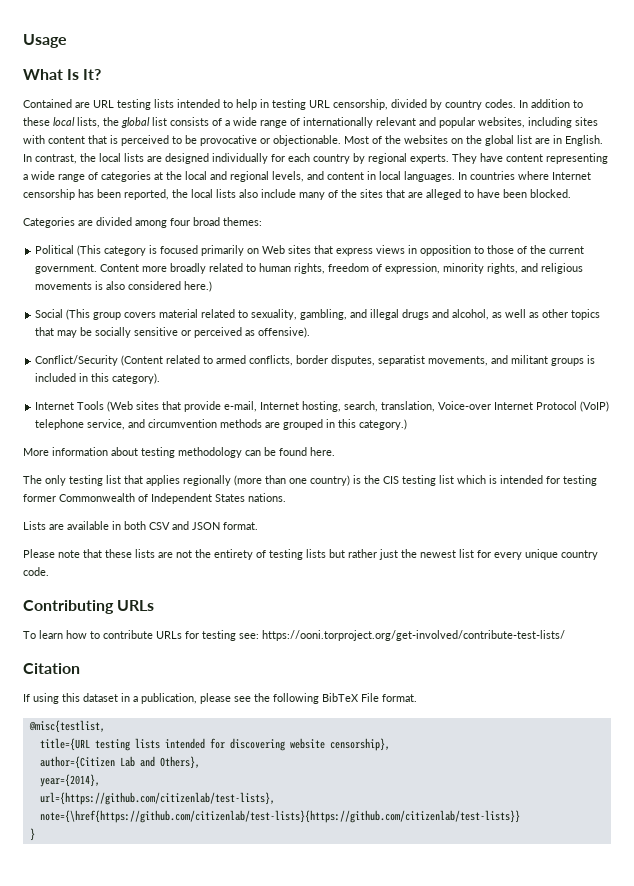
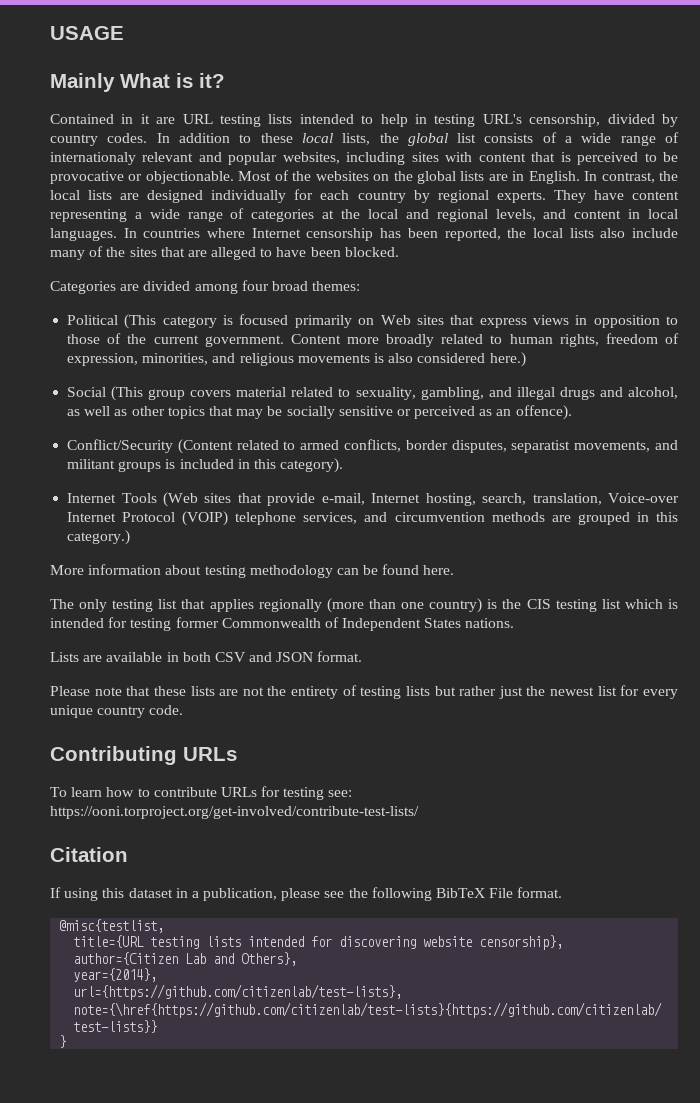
- Usage
- What Is It?
+ USAGE
+ Mainly What is it?
- Contained are URL testing lists intended to help in testing URL censorship, divided by country codes.
+ Contained in it are URL testing lists intended to help in testing URL's censorship, divided by country codes.
- In addition to these local lists, the global list consists of a wide range of internationally relevant and popular websites, including sites with content that is perceived to be provocative or objectionable.
+ In addition to these local lists, the global list consists of a wide range of internationaly relevant and popular websites, including sites with content that is perceived to be provocative or objectionable.
- Most of the websites on the global list are in English.
+ Most of the websites on the global lists are in English.
- Content more broadly related to human rights, freedom of expression, minority rights, and religious movements is also considered here.)
+ Content more broadly related to human rights, freedom of expression, minorities, and religious movements is also considered here.)
- Social (This group covers material related to sexuality, gambling, and illegal drugs and alcohol, as well as other topics that may be socially sensitive or perceived as offensive).
+ Social (This group covers material related to sexuality, gambling, and illegal drugs and alcohol, as well as other topics that may be socially sensitive or perceived as an offence).
- Internet Tools (Web sites that provide e-mail, Internet hosting, search, translation, Voice-over Internet Protocol (VoIP) telephone service, and circumvention methods are grouped in this category.)
+ Internet Tools (Web sites that provide e-mail, Internet hosting, search, translation, Voice-over Internet Protocol (VOIP) telephone services, and circumvention methods are grouped in this category.)

